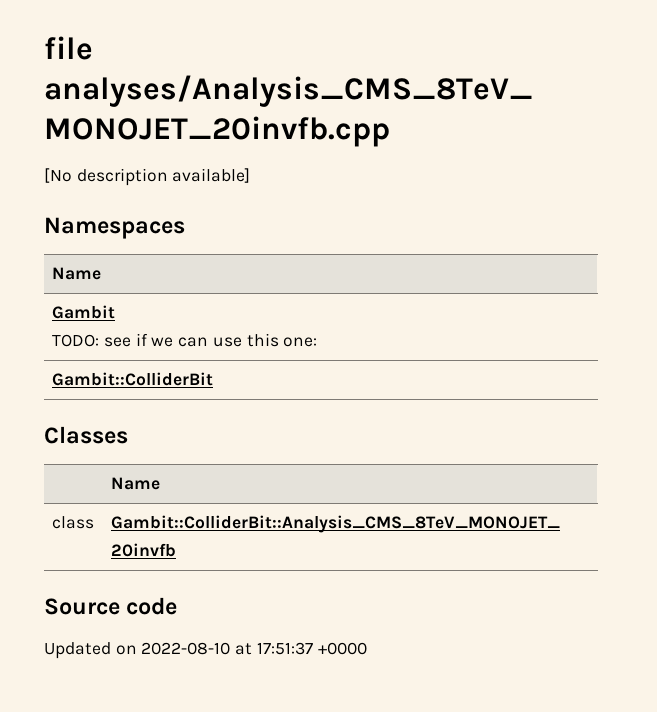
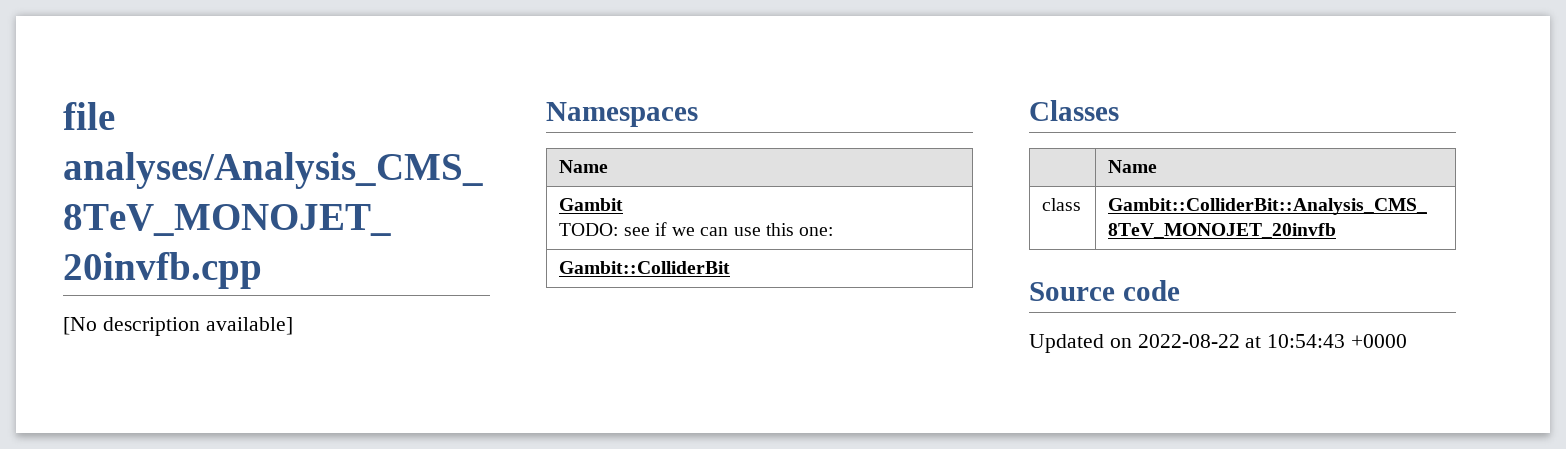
- Updated on 2022-08-10 at 17:51:37 +0000
+ Updated on 2022-08-22 at 10:54:43 +0000

